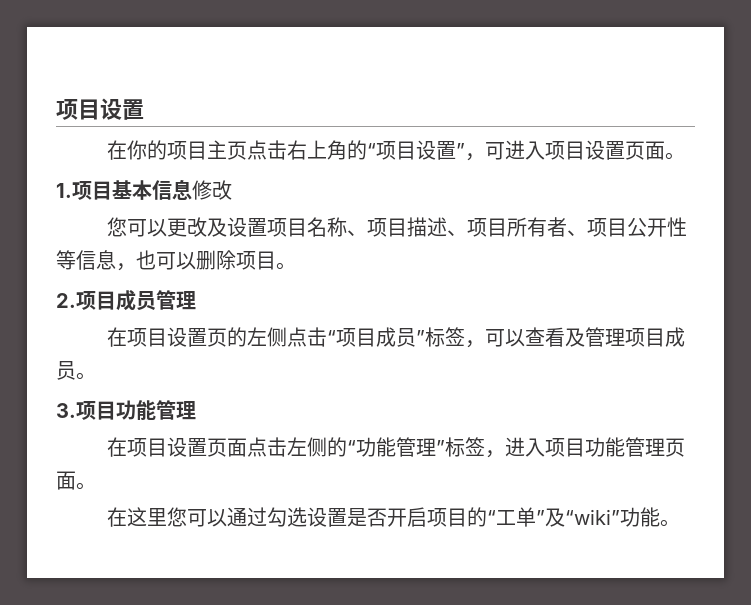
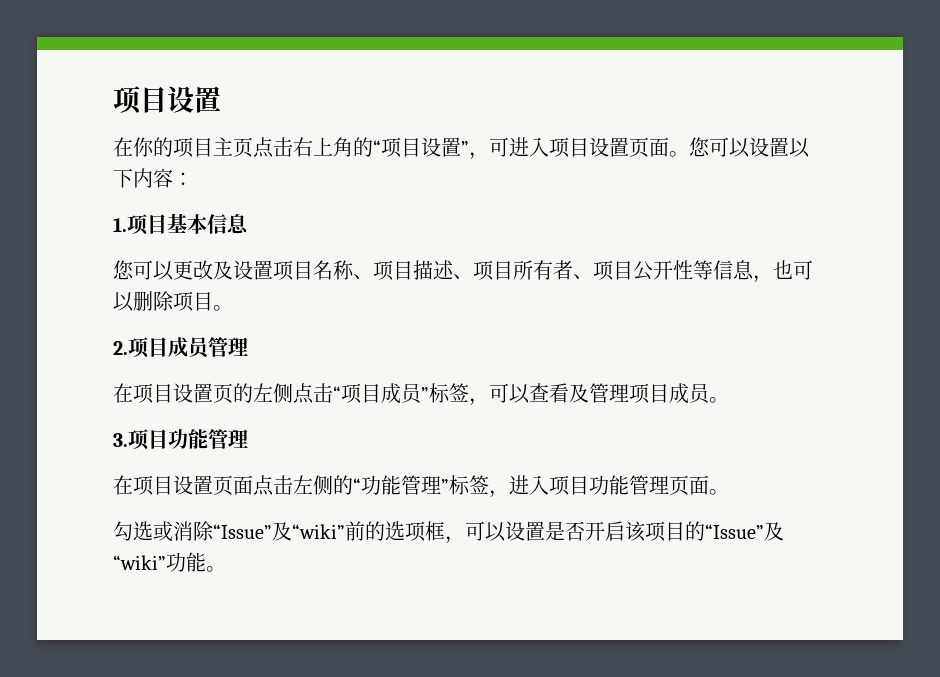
+ 您可以设置以下内容：
- 1.项目基本信息修改
+ 1.项目基本信息
- 在这里您可以通过勾选设置是否开启项目的“工单”及“wiki”功能。
+ 勾选或消除“Issue”及“wiki”前的选项框，可以设置是否开启该项目的“Issue”及“wiki”功能。

